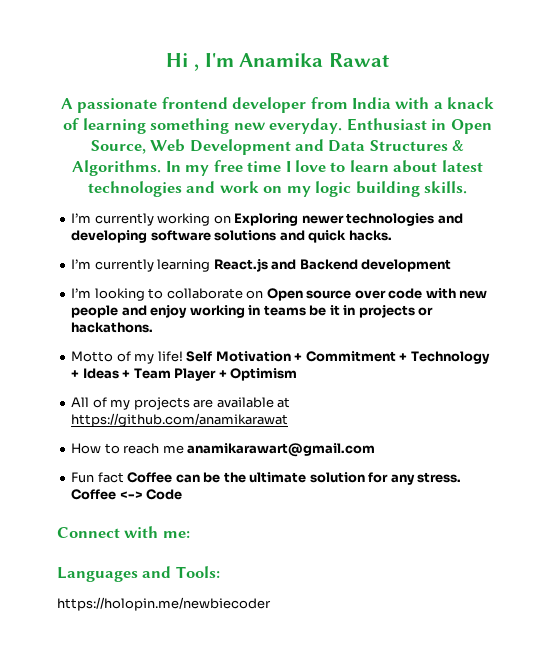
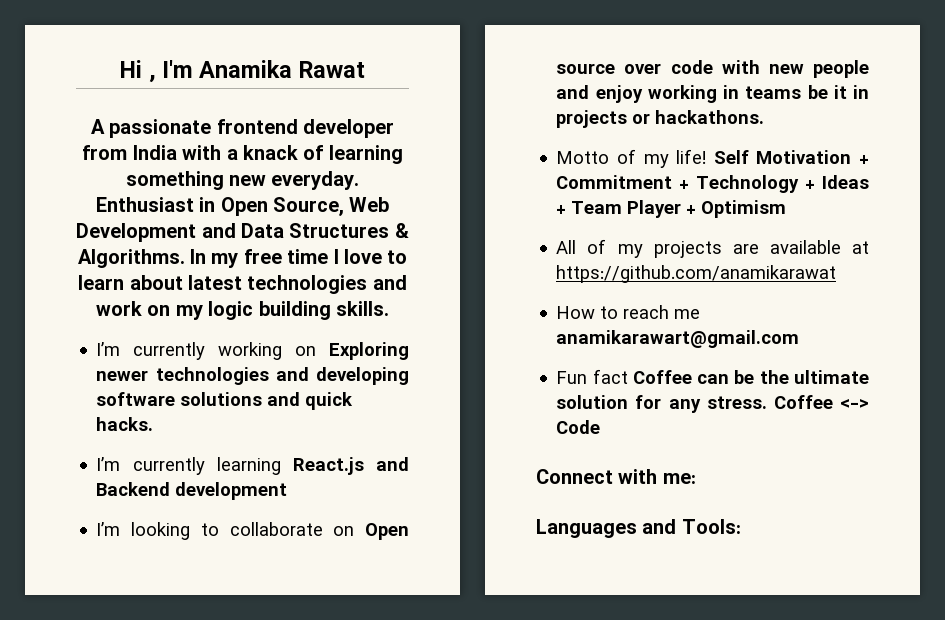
- https://holopin.me/newbiecoder

